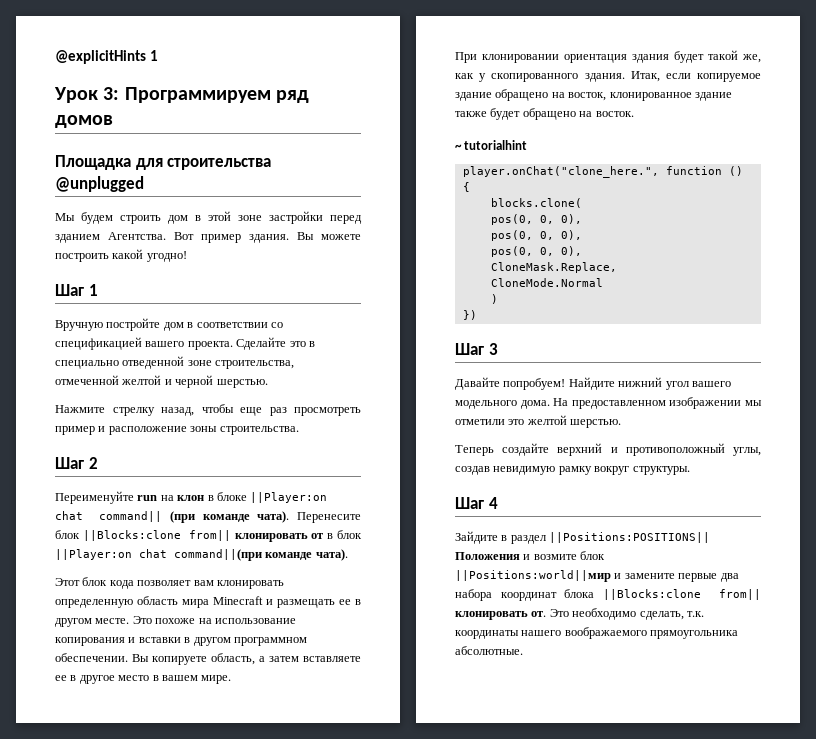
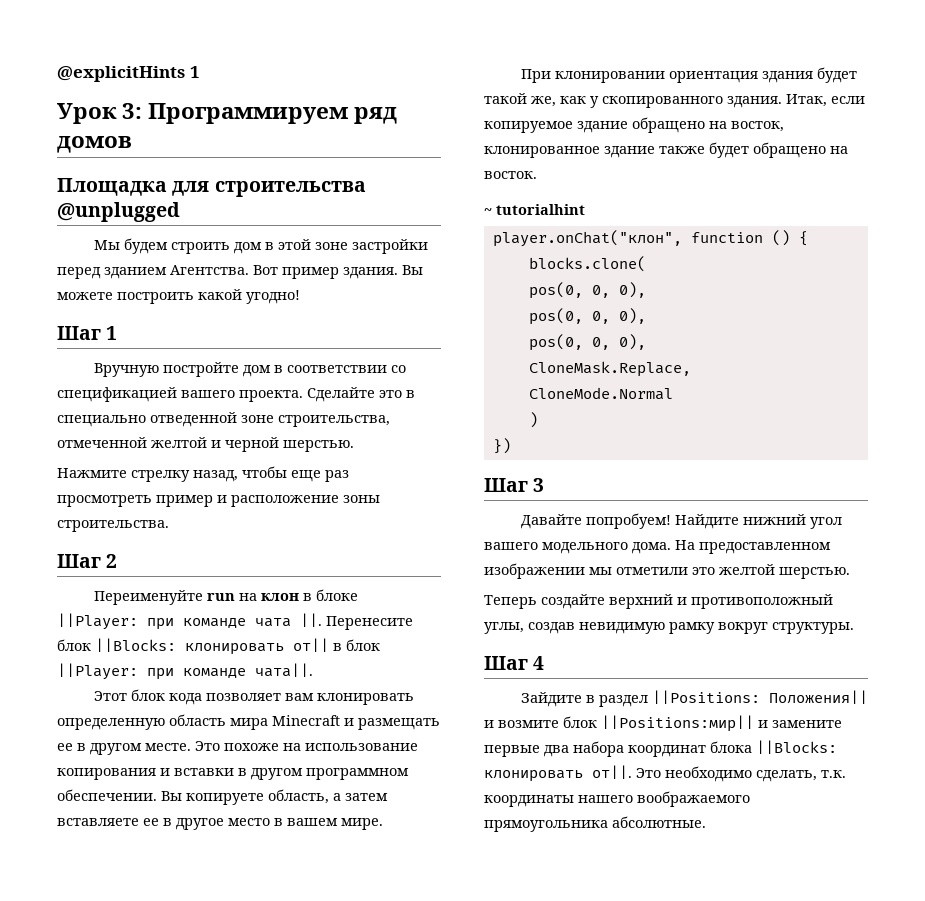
- Переименуйте run на клон в блоке ||Player:on chat command|| (при команде чата). Перенесите блок ||Blocks:clone from|| клонировать от в блок ||Player:on chat command||(при команде чата).
+ Переименуйте run на клон в блоке ||Player: при команде чата ||. Перенесите блок ||Blocks: клонировать от|| в блок ||Player: при команде чата||.
- player.onChat("clone_here.", function () {
+ player.onChat("клон", function () {
- Зайдите в раздел ||Positions:POSITIONS|| Положения и возмите блок ||Positions:world||мир и замените первые два набора координат блока ||Blocks:clone from|| клонировать от.
+ Зайдите в раздел ||Positions: Положения|| и возмите блок ||Positions:мир|| и замените первые два набора координат блока ||Blocks: клонировать от||.

